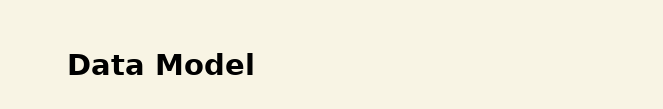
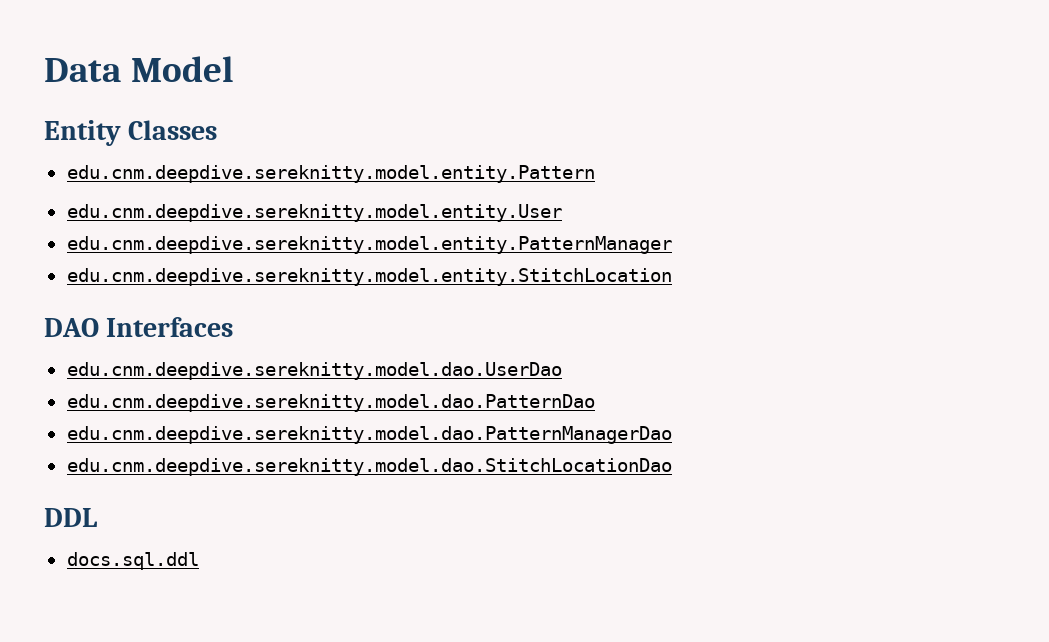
+ Entity Classes
+ edu.cnm.deepdive.sereknitty.model.entity.Pattern
+ edu.cnm.deepdive.sereknitty.model.entity.User
+ edu.cnm.deepdive.sereknitty.model.entity.PatternManager
+ edu.cnm.deepdive.sereknitty.model.entity.StitchLocation
+ DAO Interfaces
+ edu.cnm.deepdive.sereknitty.model.dao.UserDao
+ edu.cnm.deepdive.sereknitty.model.dao.PatternDao
+ edu.cnm.deepdive.sereknitty.model.dao.PatternManagerDao
+ edu.cnm.deepdive.sereknitty.model.dao.StitchLocationDao
+ DDL
+ docs.sql.ddl

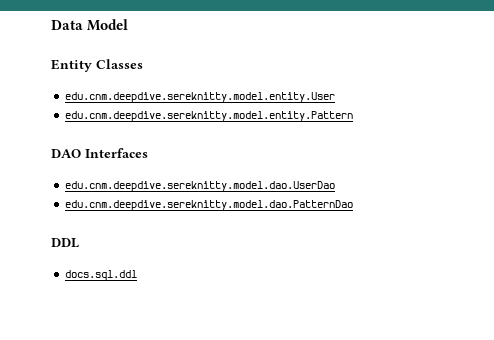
- edu.cnm.deepdive.sereknitty.model.entity.Pattern
- edu.cnm.deepdive.sereknitty.model.entity.PatternManager
- edu.cnm.deepdive.sereknitty.model.entity.StitchLocation
+ edu.cnm.deepdive.sereknitty.model.entity.Pattern
- edu.cnm.deepdive.sereknitty.model.dao.PatternManagerDao
- edu.cnm.deepdive.sereknitty.model.dao.StitchLocationDao

